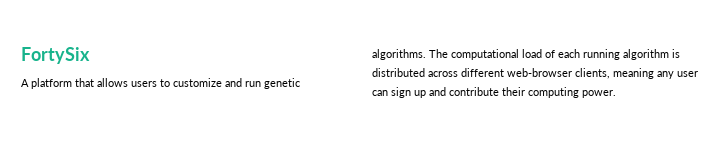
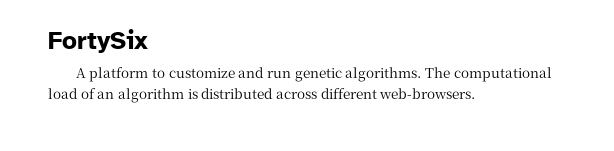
- A platform that allows users to customize and run genetic algorithms.
+ A platform to customize and run genetic algorithms.
- The computational load of each running algorithm is distributed across different web-browser clients, meaning any user can sign up and contribute their computing power.
+ The computational load of an algorithm is distributed across different web-browsers.

